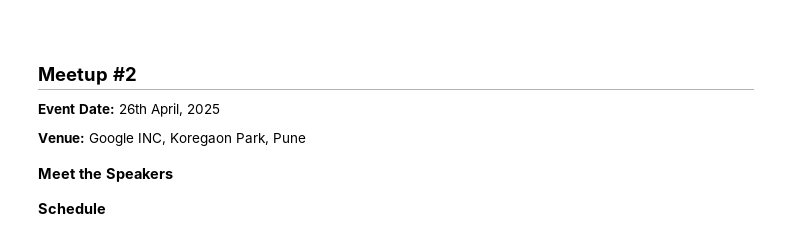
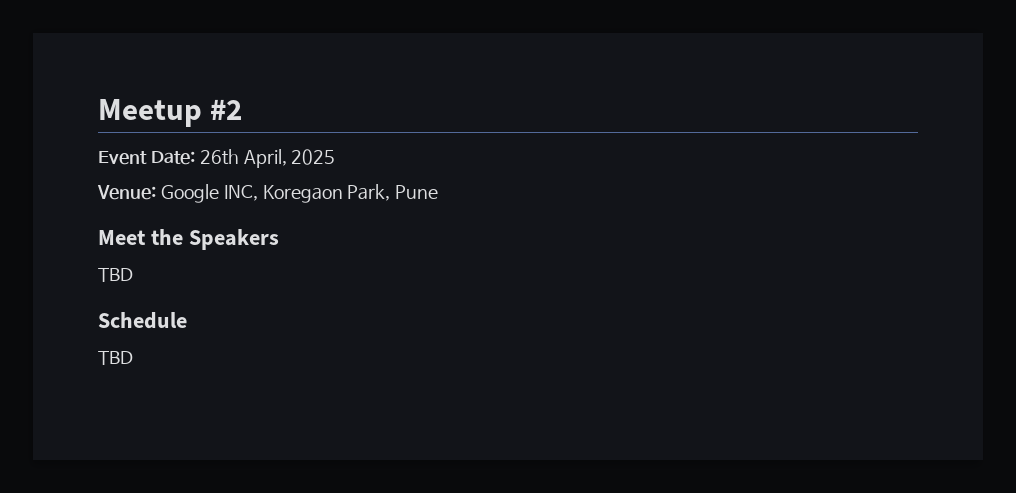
  Meet the Speakers
+ TBD
  Schedule
+ TBD

